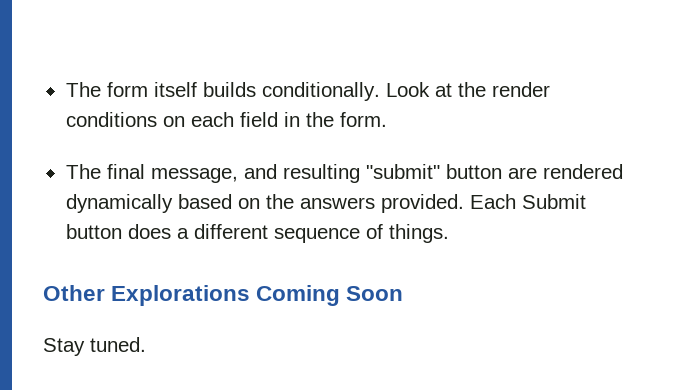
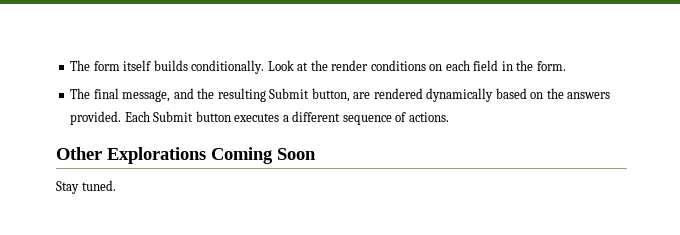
- The final message, and resulting "submit" button are rendered dynamically based on the answers provided.
+ The final message, and the resulting Submit button, are rendered dynamically based on the answers provided.
- Each Submit button does a different sequence of things.
+ Each Submit button executes a different sequence of actions.

